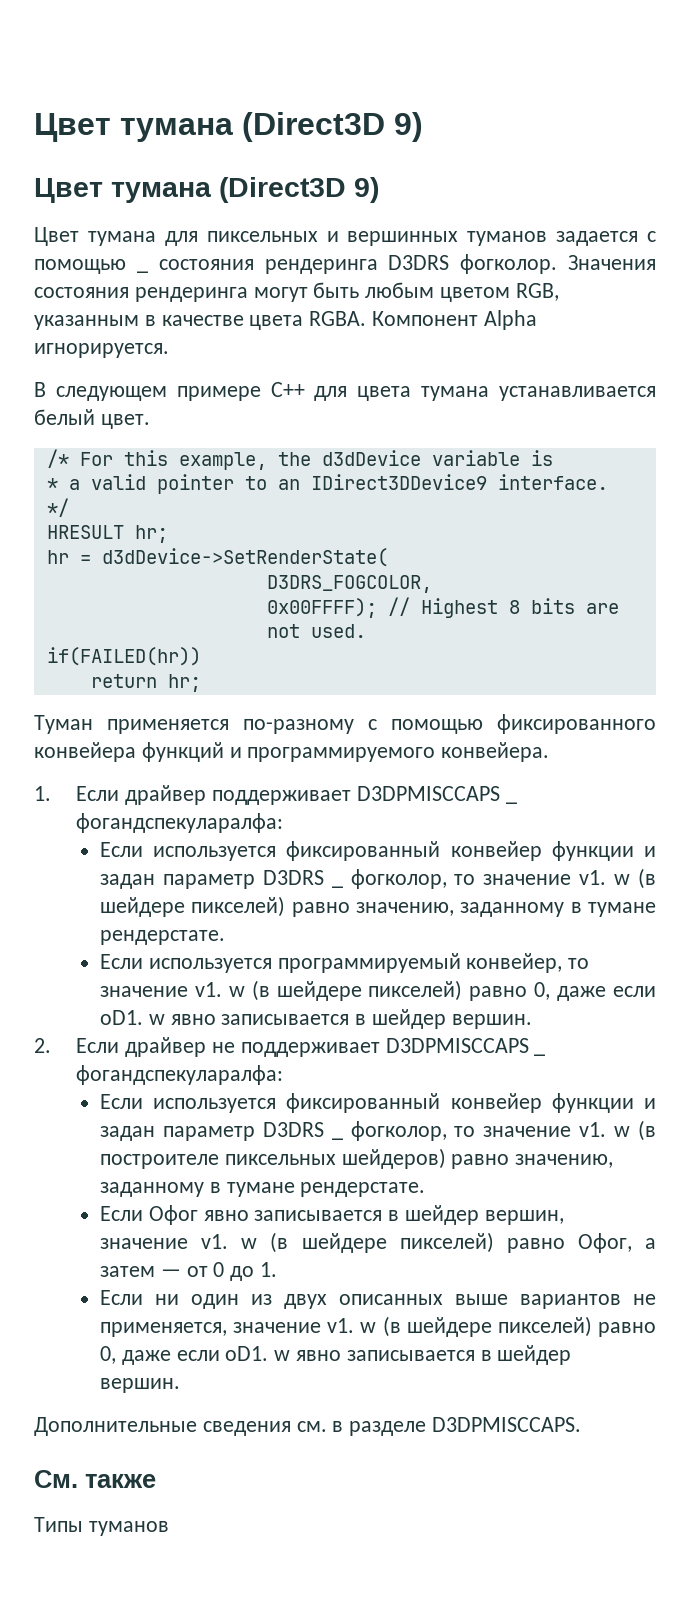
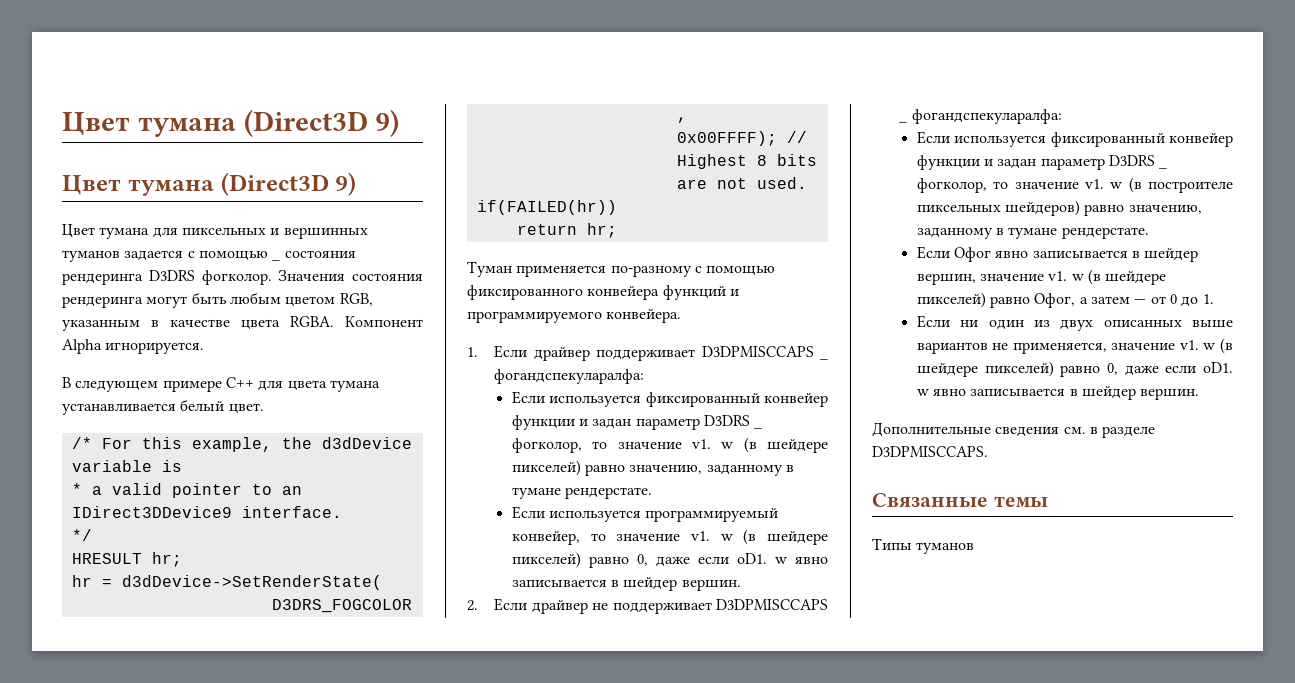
- См. также
+ Связанные темы

